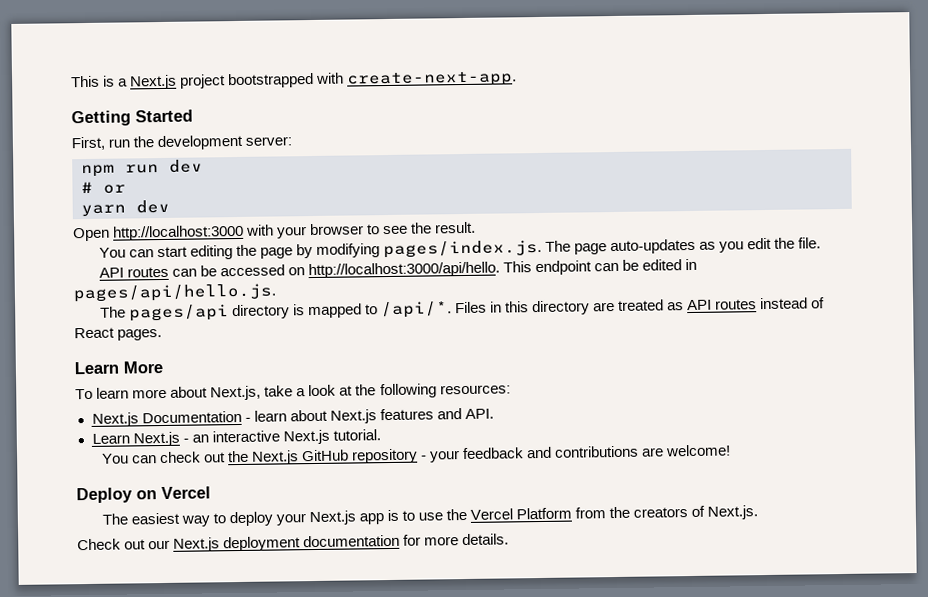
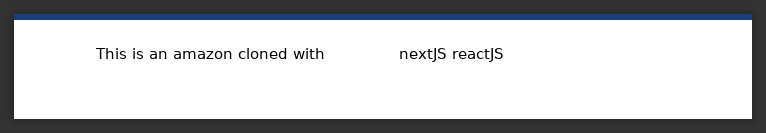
- This is a Next.js project bootstrapped with create-next-app.
- Getting Started
- First, run the development server:
- npm run dev
- # or
- yarn dev
- Open http://localhost:3000 with your browser to see the result.
- You can start editing the page by modifying pages/index.js. The page auto-updates as you edit the file.
- API routes can be accessed on http://localhost:3000/api/hello. This endpoint can be edited in pages/api/hello.js.
- The pages/api directory is mapped to /api/*. Files in this directory are treated as API routes instead of React pages.
- Learn More
- To learn more about Next.js, take a look at the following resources:
- Next.js Documentation - learn about Next.js features and API.
- Learn Next.js - an interactive Next.js tutorial.
- You can check out the Next.js GitHub repository - your feedback and contributions are welcome!
- Deploy on Vercel
- The easiest way to deploy your Next.js app is to use the Vercel Platform from the creators of Next.js.
- Check out our Next.js deployment documentation for more details.
+ This is an amazon cloned with nextJS reactJS

